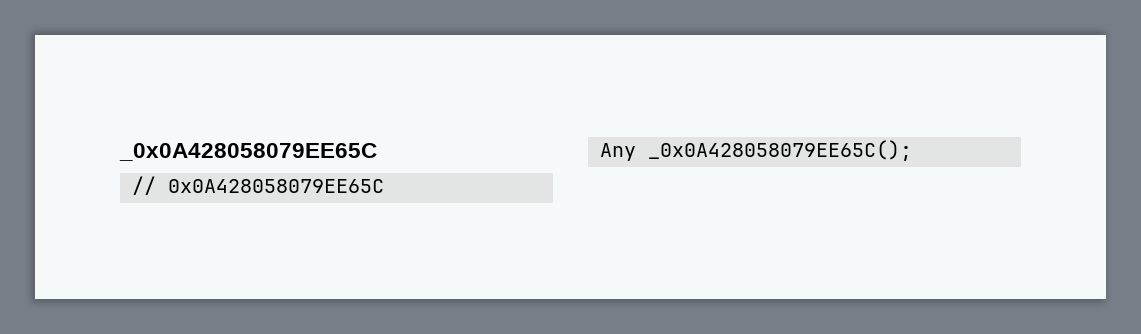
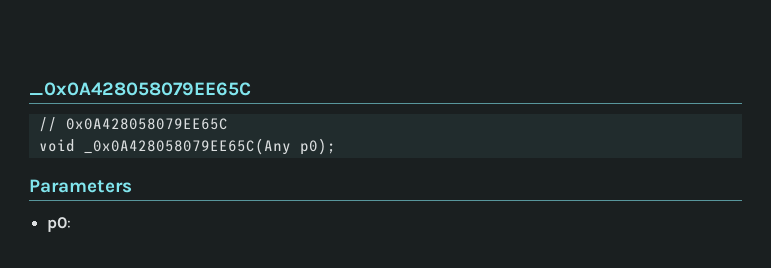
- Any _0x0A428058079EE65C();
+ void _0x0A428058079EE65C(Any p0);
+ Parameters
+ p0:

